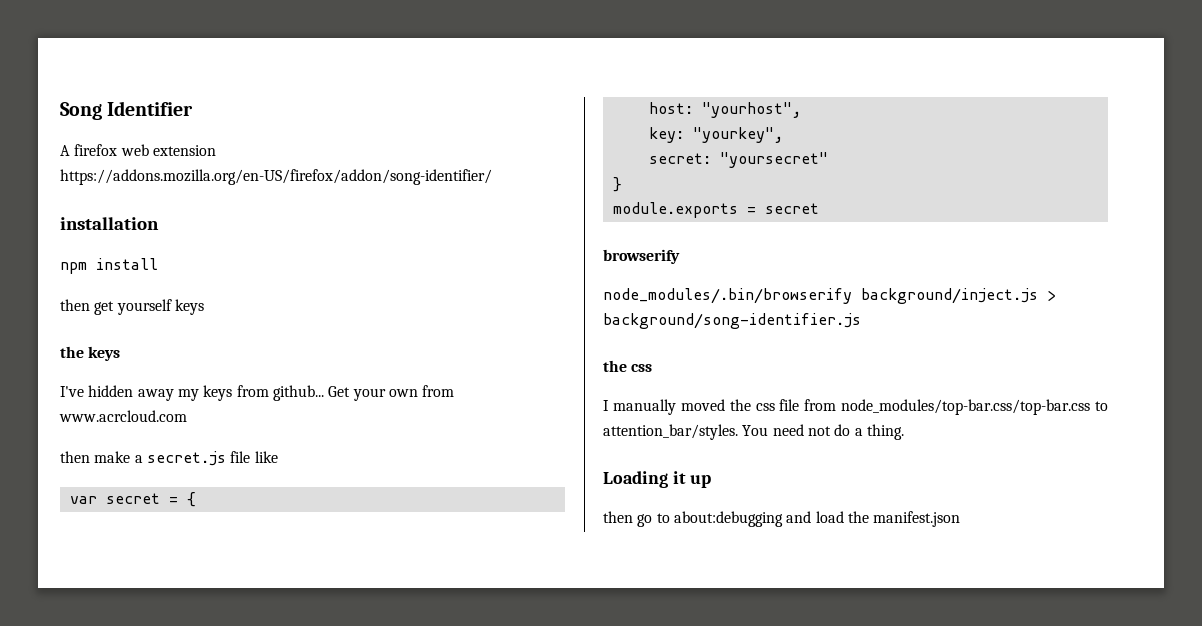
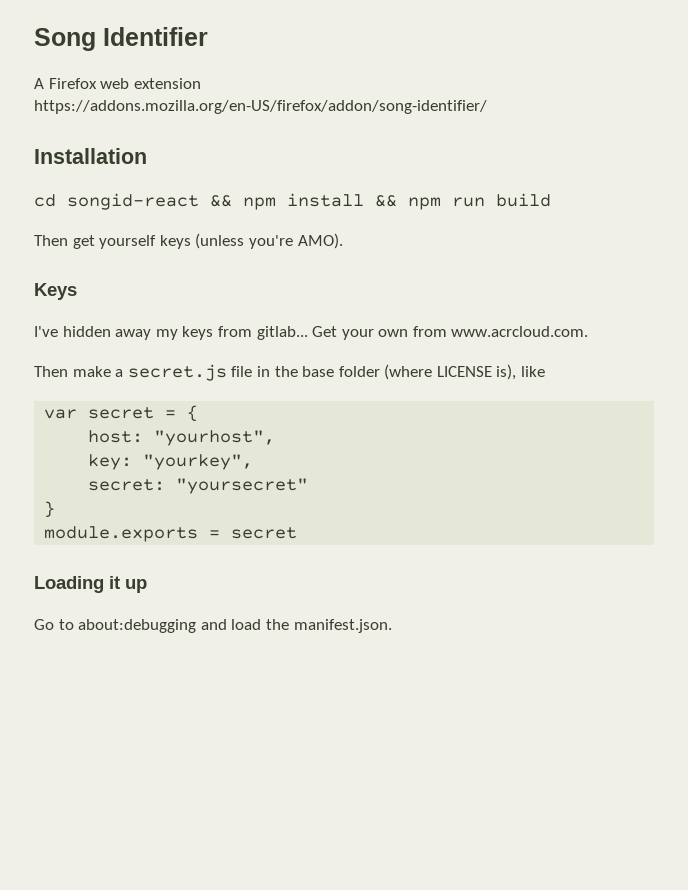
- A firefox web extension https://addons.mozilla.org/en-US/firefox/addon/song-identifier/
+ A Firefox web extension https://addons.mozilla.org/en-US/firefox/addon/song-identifier/
- installation
- npm install
- then get yourself keys
- the keys
+ Installation
+ cd songid-react && npm install && npm run build
+ Then get yourself keys (unless you're AMO).
+ Keys
- I've hidden away my keys from github...
+ I've hidden away my keys from gitlab...
- Get your own from www.acrcloud.com
- then make a secret.js file like
+ Get your own from www.acrcloud.com.
+ Then make a secret.js file in the base folder (where LICENSE is), like
- browserify
- node_modules/.bin/browserify background/inject.js > background/song-identifier.js
- the css
- I manually moved the css file from node_modules/top-bar.css/top-bar.css to attention_bar/styles. You need not do a thing.
- then go to about:debugging and load the manifest.json
+ Go to about:debugging and load the manifest.json.

